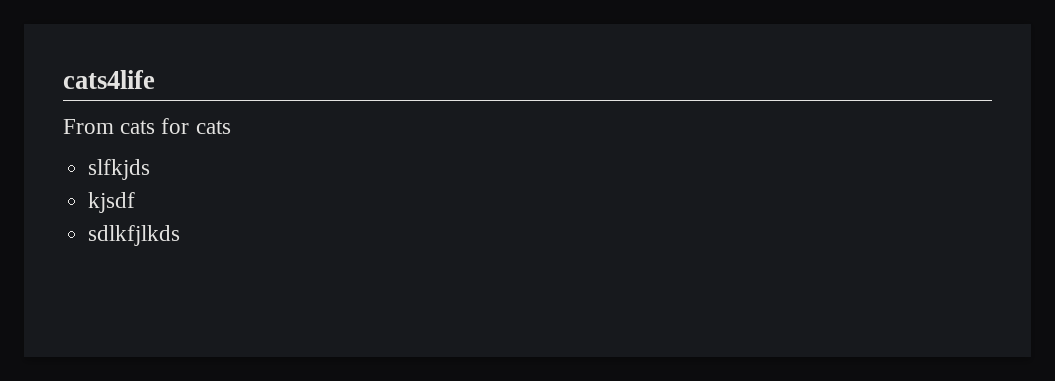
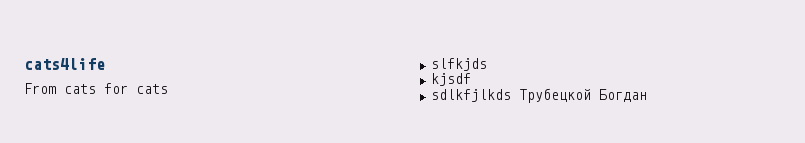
- sdlkfjlkds
+ sdlkfjlkds Трубецкой Богдан

